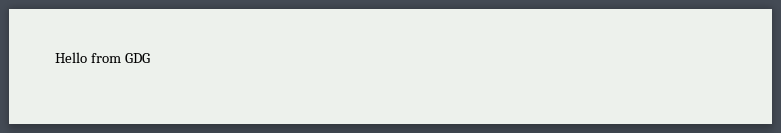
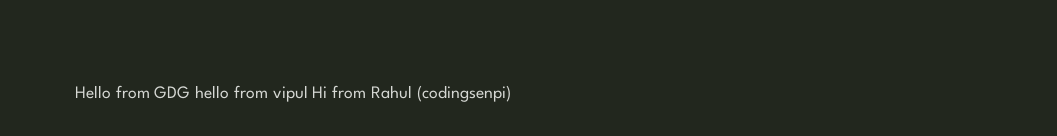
- Hello from GDG
+ Hello from GDG hello from vipul Hi from Rahul (codingsenpi)

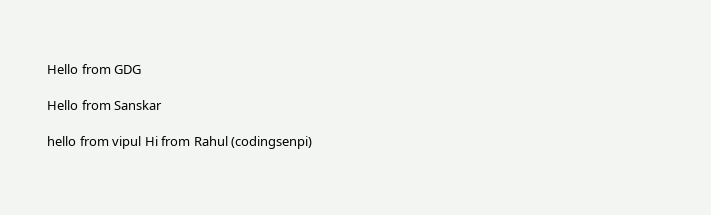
- Hello from GDG hello from vipul Hi from Rahul (codingsenpi)
+ Hello from GDG
+ Hello from Sanskar
+ hello from vipul Hi from Rahul (codingsenpi)

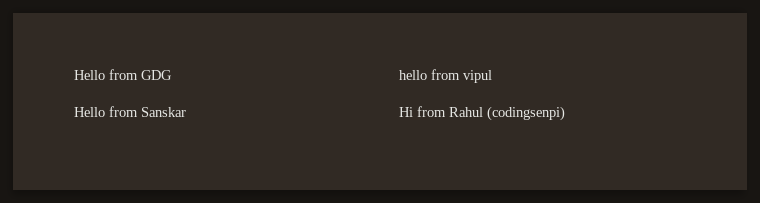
- hello from vipul Hi from Rahul (codingsenpi)
+ hello from vipul
+ Hi from Rahul (codingsenpi)

